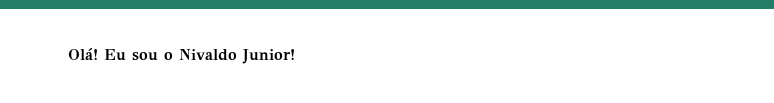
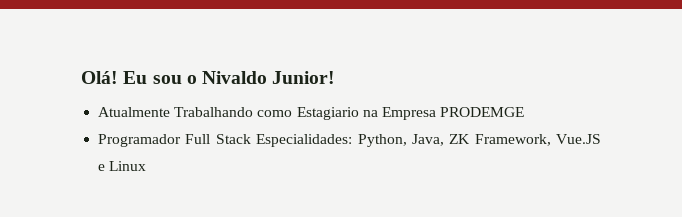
+ Atualmente Trabalhando como Estagiario na Empresa PRODEMGE
+ Programador Full Stack Especialidades: Python, Java, ZK Framework, Vue.JS e Linux

